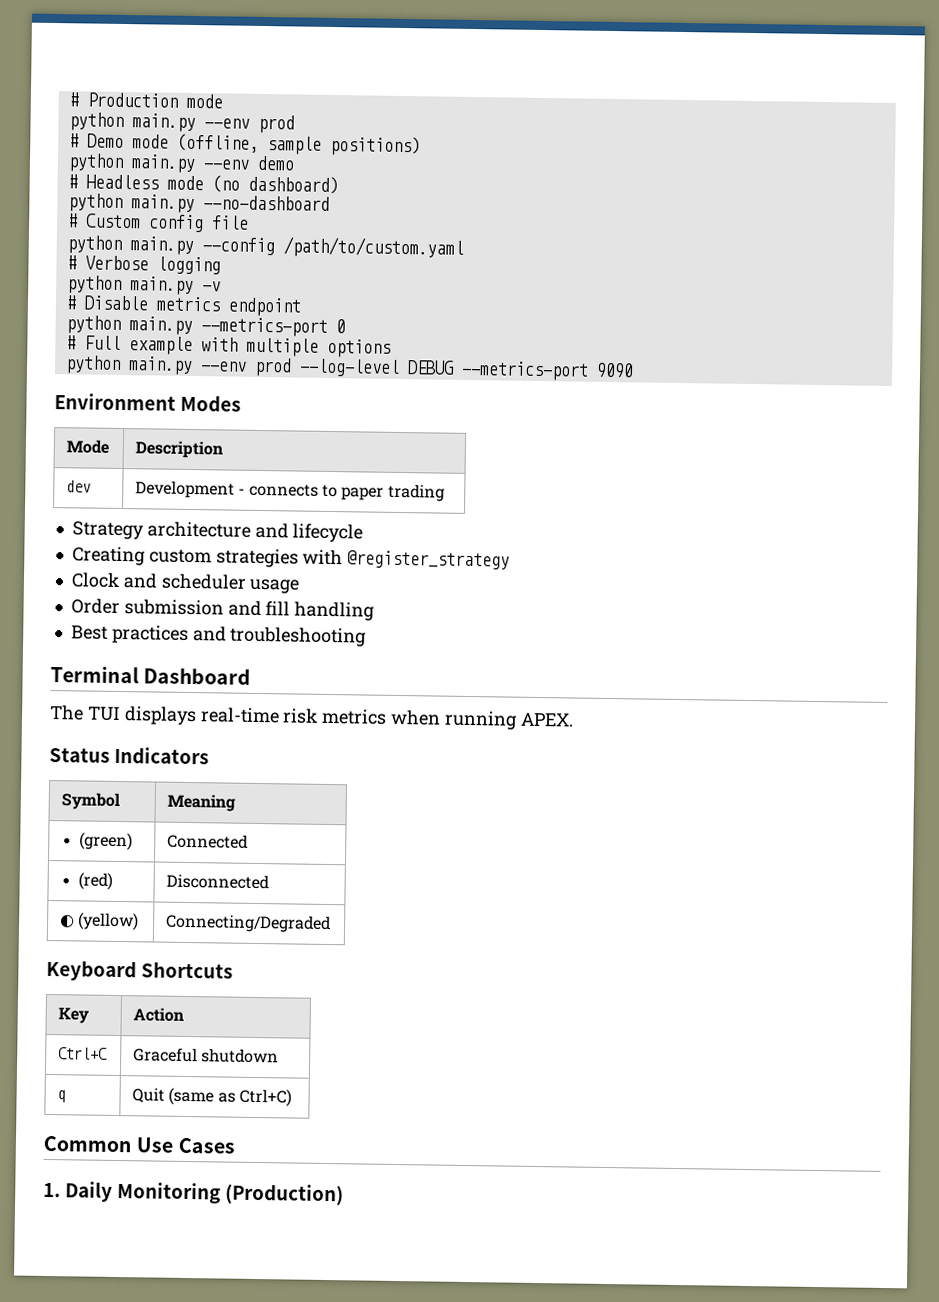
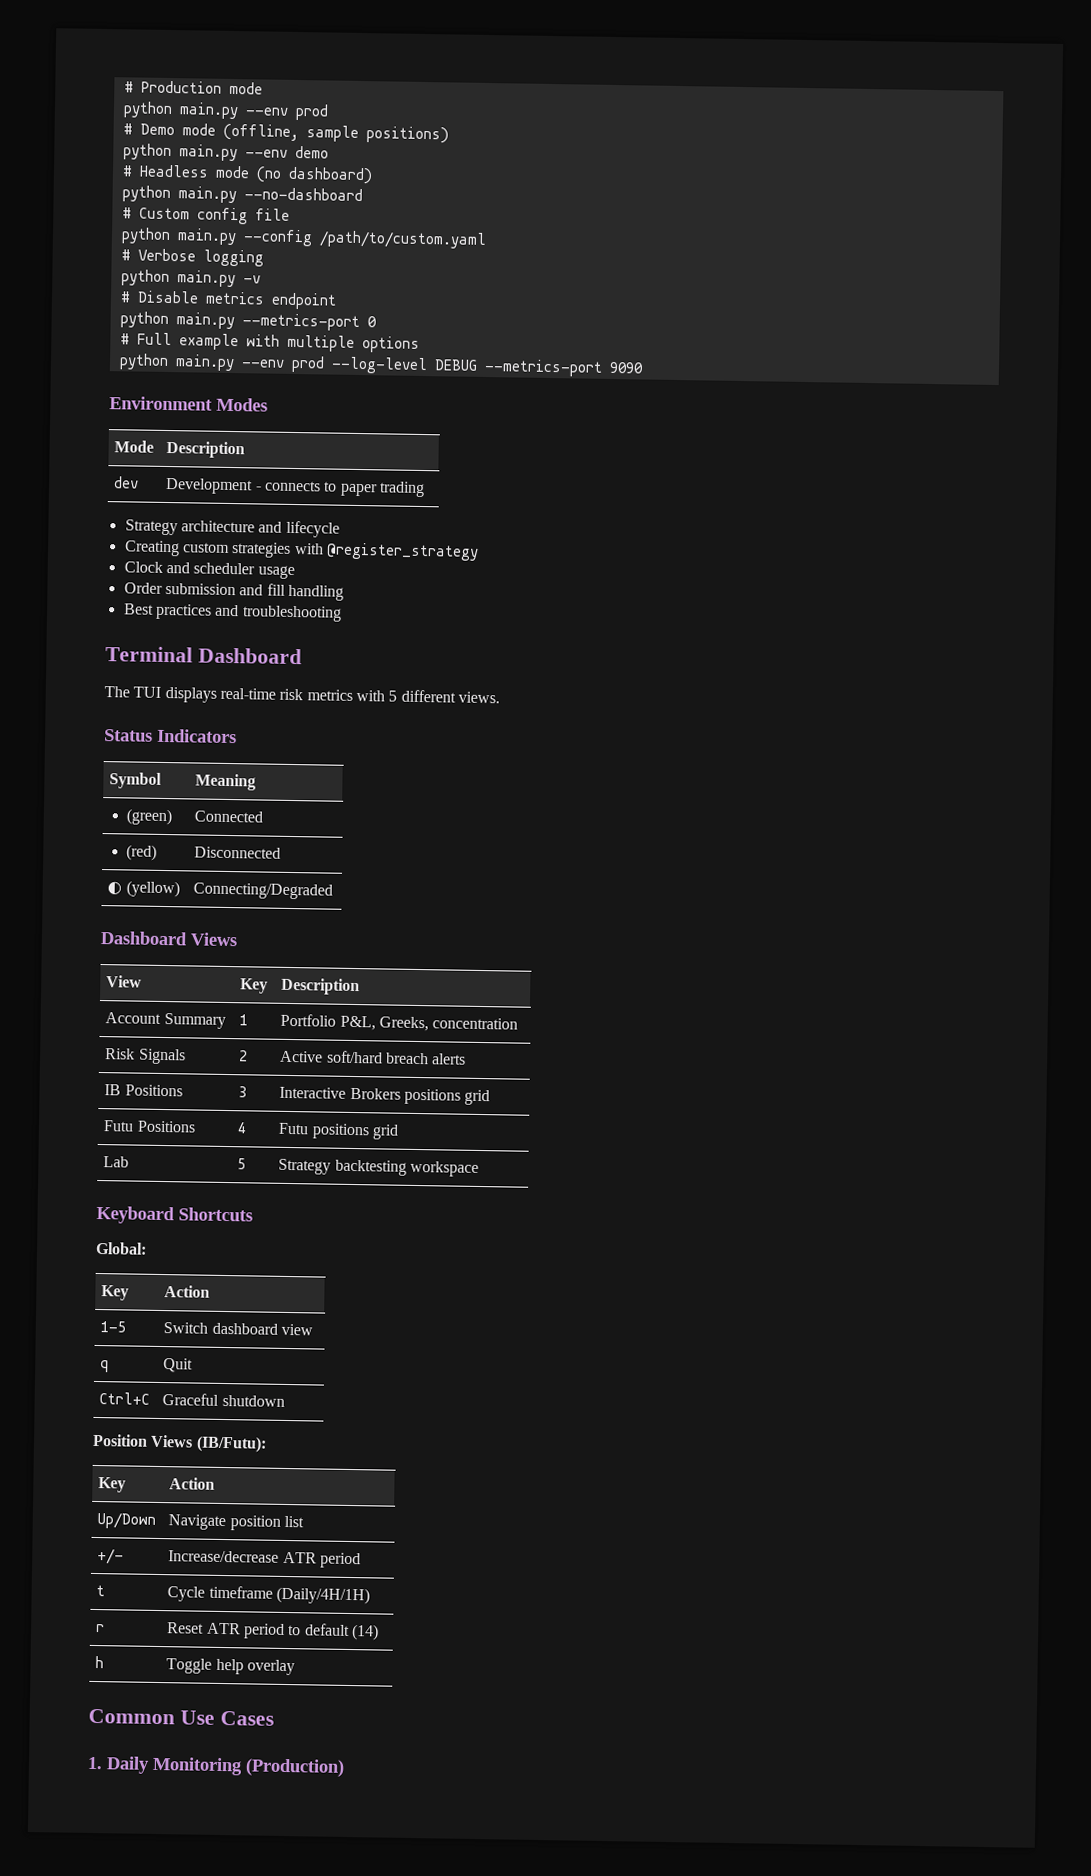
- The TUI displays real-time risk metrics when running APEX.
+ The TUI displays real-time risk metrics with 5 different views.
+ Dashboard Views
+ View | Key | Description
+ Account Summary | 1 | Portfolio P&L, Greeks, concentration
+ Risk Signals | 2 | Active soft/hard breach alerts
+ IB Positions | 3 | Interactive Brokers positions grid
+ Futu Positions | 4 | Futu positions grid
+ Lab | 5 | Strategy backtesting workspace
+ Global:
  Key | Action
+ 1-5 | Switch dashboard view
+ q | Quit
  Ctrl+C | Graceful shutdown
- q | Quit (same as Ctrl+C)
+ Position Views (IB/Futu):
+ Key | Action
+ Up/Down | Navigate position list
+ +/- | Increase/decrease ATR period
+ t | Cycle timeframe (Daily/4H/1H)
+ r | Reset ATR period to default (14)
+ h | Toggle help overlay

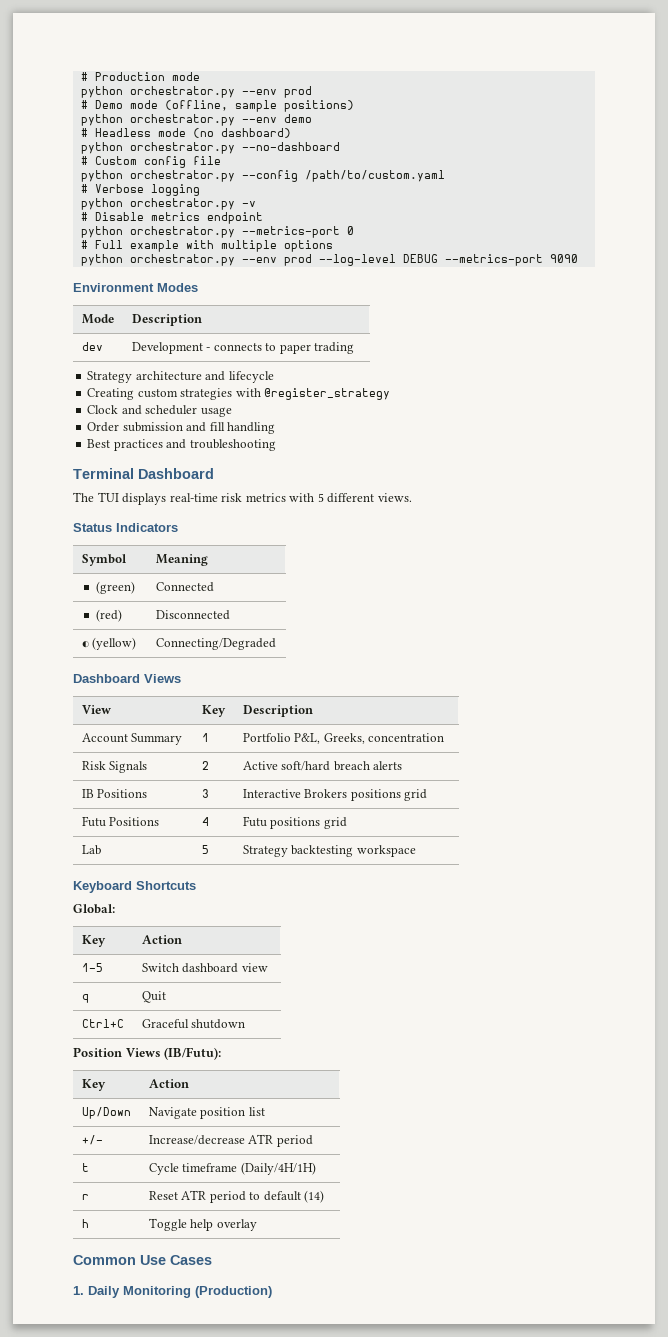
  # Production mode
- python main.py --env prod
+ python orchestrator.py --env prod
- python main.py --env demo
+ python orchestrator.py --env demo
- python main.py --no-dashboard
+ python orchestrator.py --no-dashboard
- python main.py --config /path/to/custom.yaml
+ python orchestrator.py --config /path/to/custom.yaml
- python main.py -v
+ python orchestrator.py -v
- python main.py --metrics-port 0
+ python orchestrator.py --metrics-port 0
- python main.py --env prod --log-level DEBUG --metrics-port 9090
+ python orchestrator.py --env prod --log-level DEBUG --metrics-port 9090

